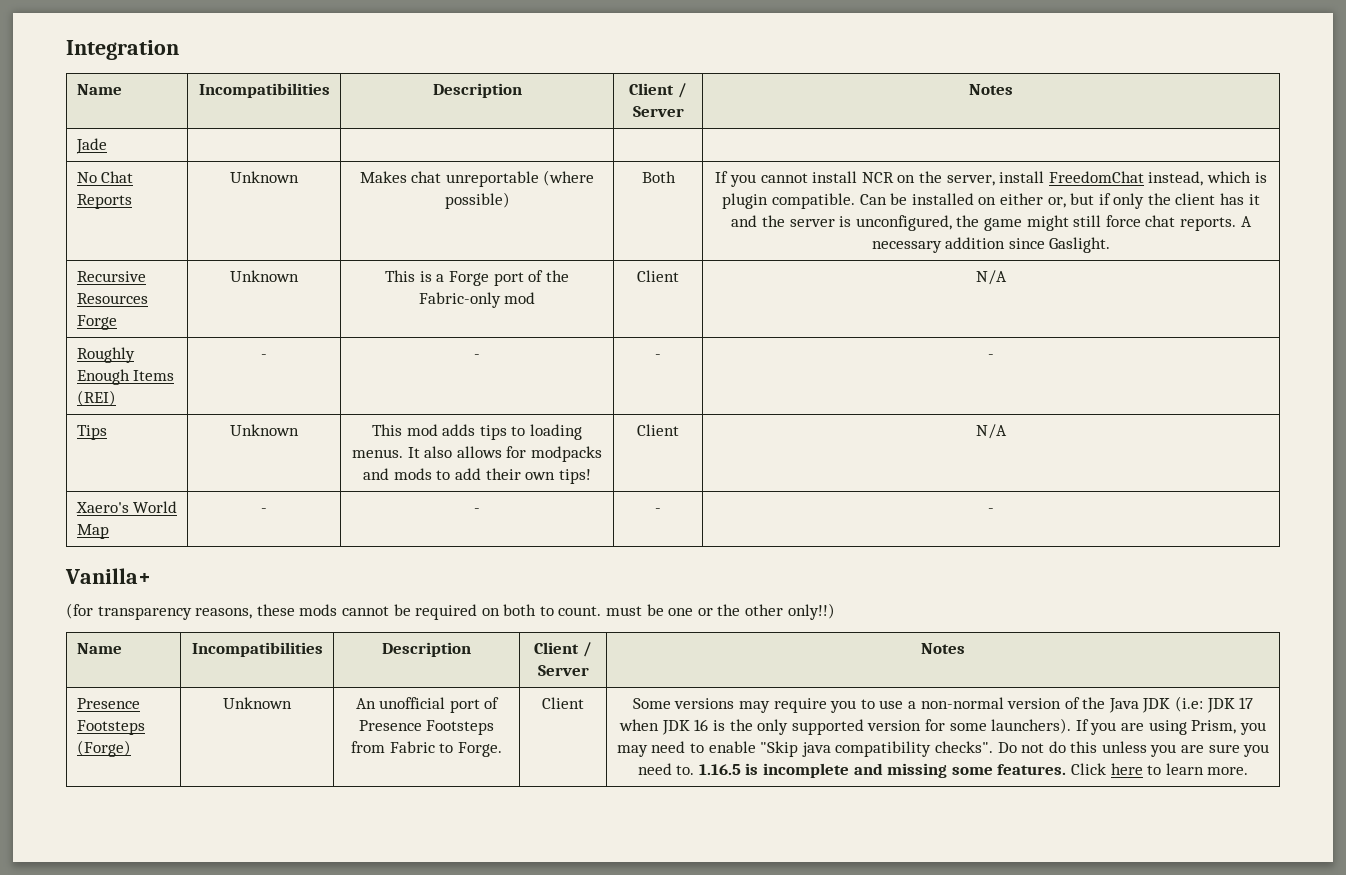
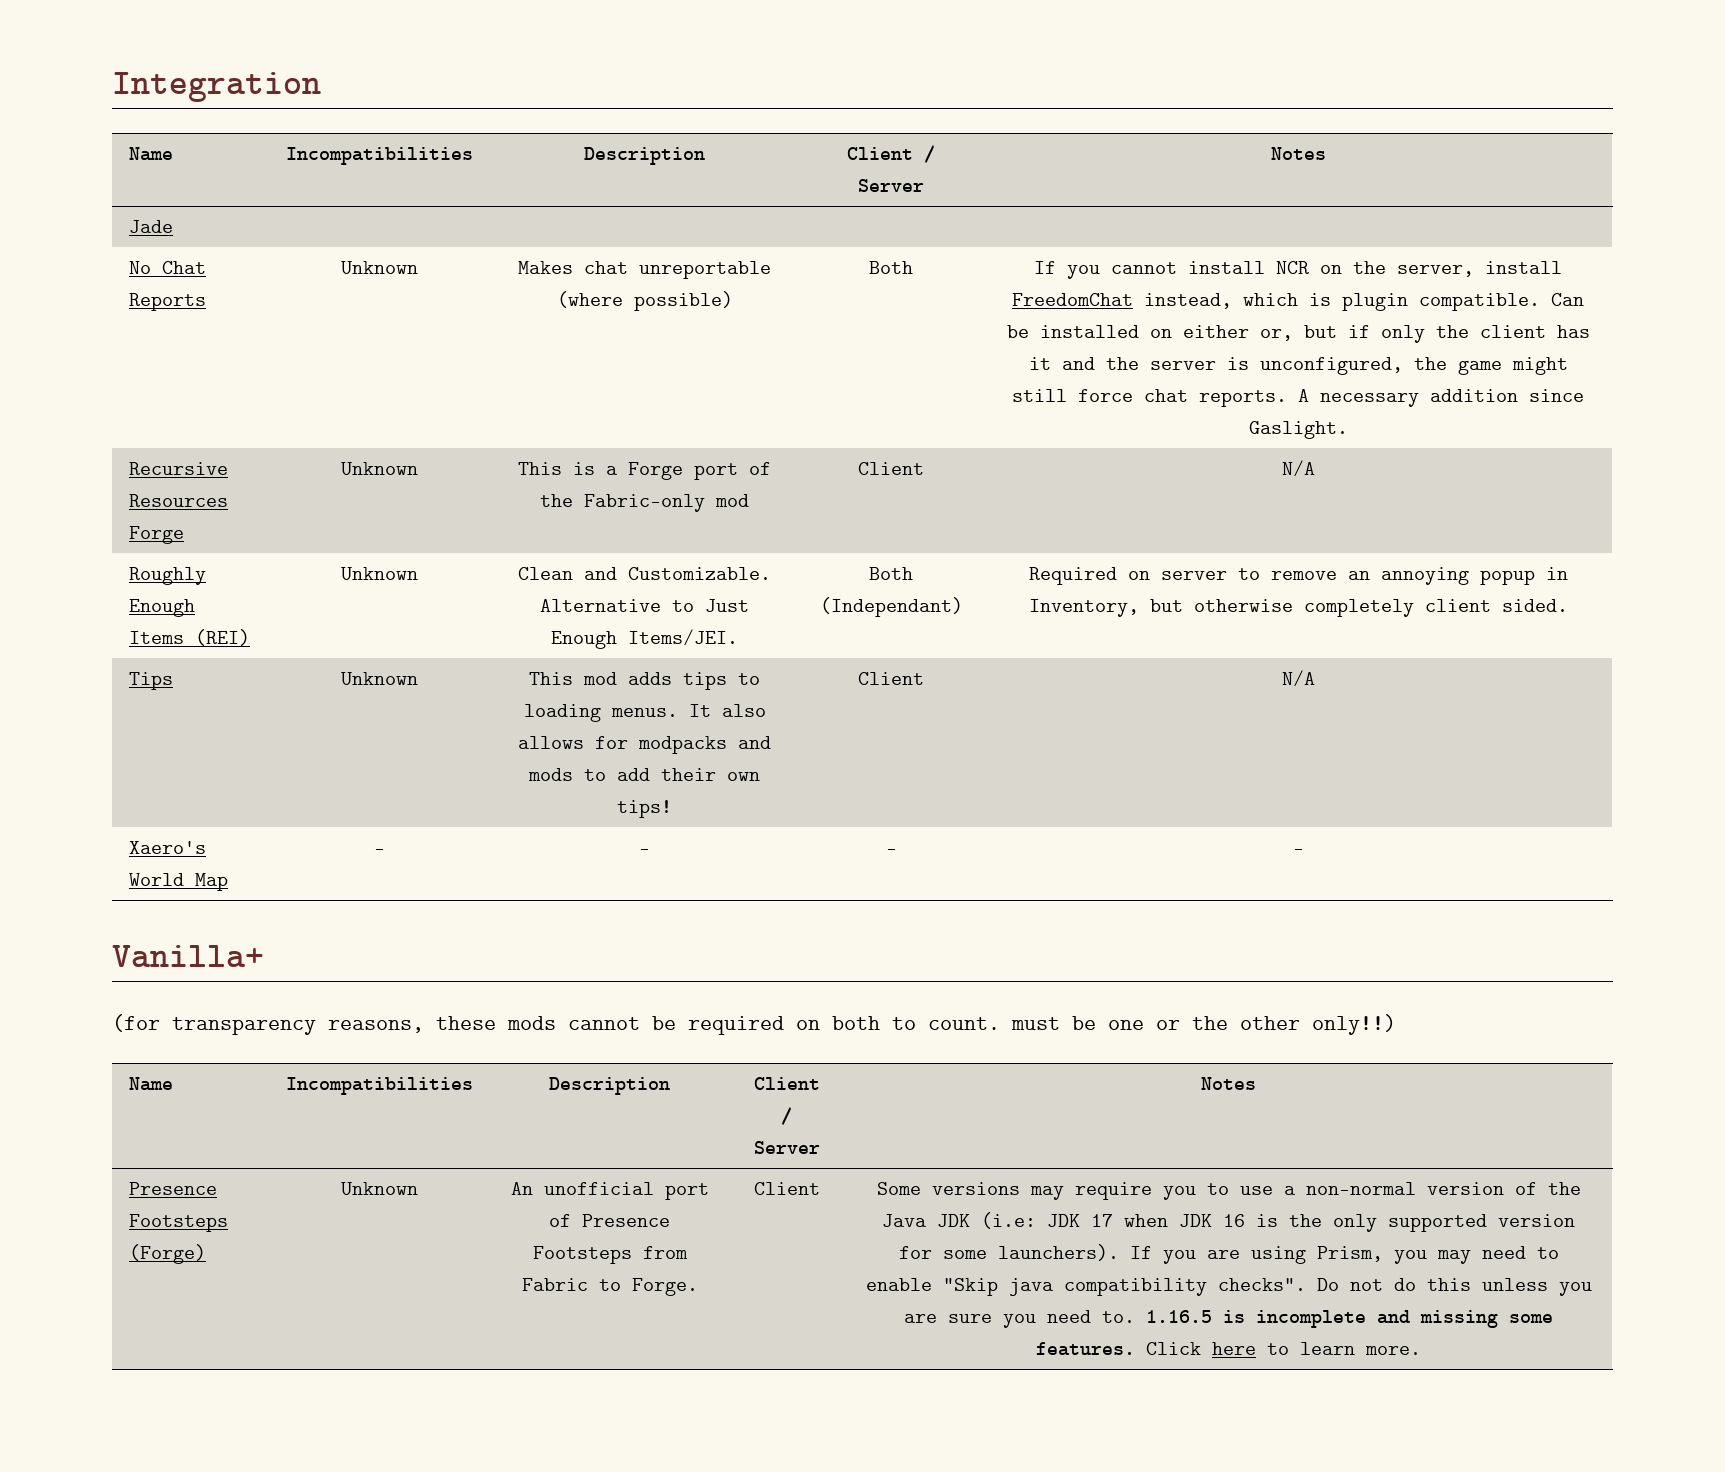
- Roughly Enough Items (REI) | - | - | - | -
+ Roughly Enough Items (REI) | Unknown | Clean and Customizable. Alternative to Just Enough Items/JEI. | Both (Independant) | Required on server to remove an annoying popup in Inventory, but otherwise completely client sided.

